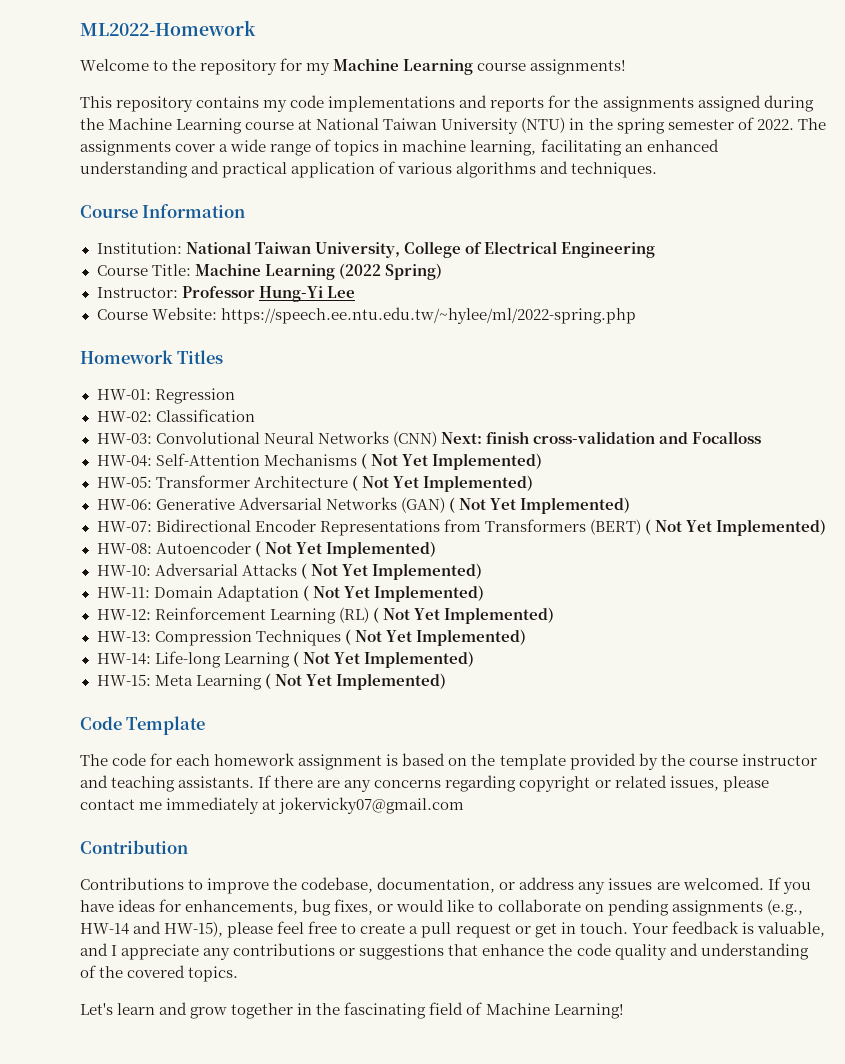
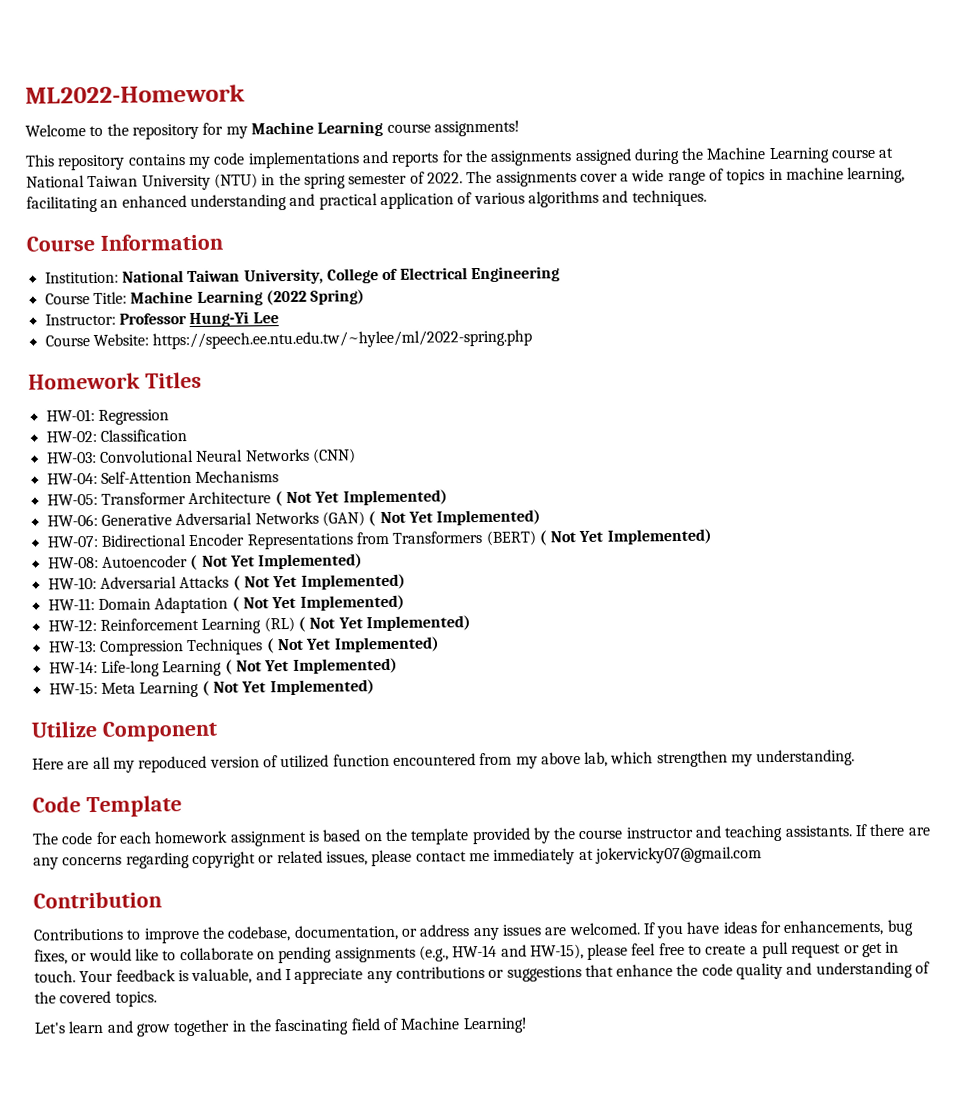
- HW-03: Convolutional Neural Networks (CNN) Next: finish cross-validation and Focalloss
+ HW-03: Convolutional Neural Networks (CNN)
- HW-04: Self-Attention Mechanisms ( Not Yet Implemented)
+ HW-04: Self-Attention Mechanisms
+ Utilize Component
+ Here are all my repoduced version of utilized function encountered from my above lab, which strengthen my understanding.

